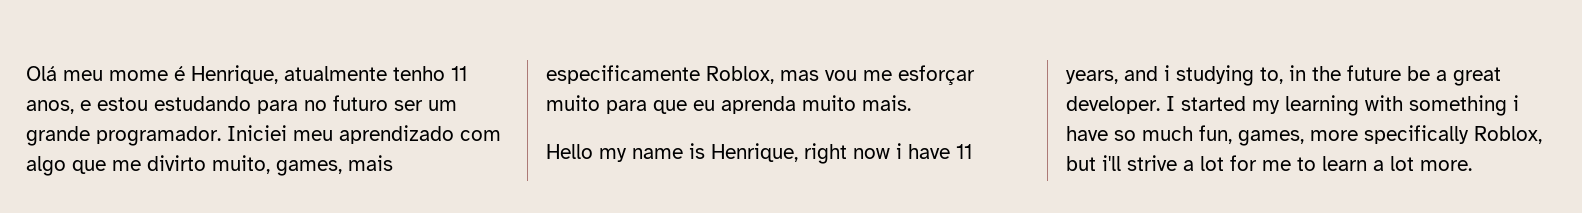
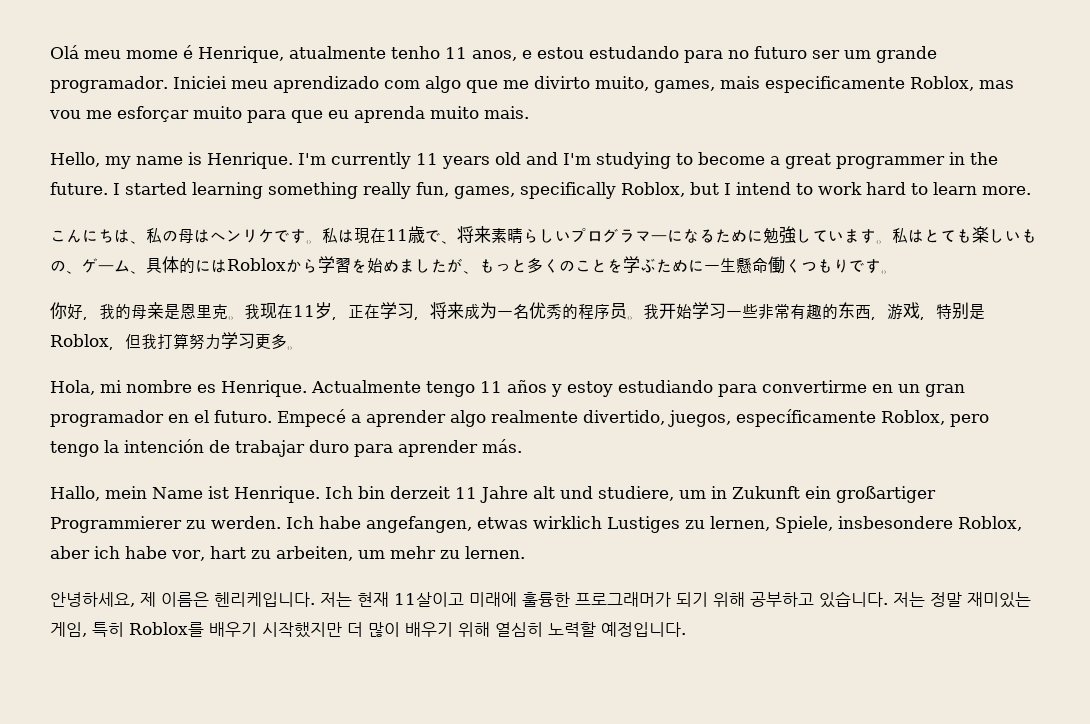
- Hello my name is Henrique, right now i have 11 years, and i studying to, in the future be a great developer. I started my learning with something i have so much fun, games, more specifically Roblox, but i'll strive a lot for me to learn a lot more.
+ Hello, my name is Henrique. I'm currently 11 years old and I'm studying to become a great programmer in the future. I started learning something really fun, games, specifically Roblox, but I intend to work hard to learn more.
+ こんにちは、私の母はヘンリケです。私は現在11歳で、将来素晴らしいプログラマーになるために勉強しています。私はとても楽しいもの、ゲーム、具体的にはRobloxから学習を始めましたが、もっと多くのことを学ぶために一生懸命働くつもりです。
+ 你好，我的母亲是恩里克。我现在11岁，正在学习，将来成为一名优秀的程序员。我开始学习一些非常有趣的东西，游戏，特别是Roblox，但我打算努力学习更多。
+ Hola, mi nombre es Henrique. Actualmente tengo 11 años y estoy estudiando para convertirme en un gran programador en el futuro. Empecé a aprender algo realmente divertido, juegos, específicamente Roblox, pero tengo la intención de trabajar duro para aprender más.
+ Hallo, mein Name ist Henrique. Ich bin derzeit 11 Jahre alt und studiere, um in Zukunft ein großartiger Programmierer zu werden. Ich habe angefangen, etwas wirklich Lustiges zu lernen, Spiele, insbesondere Roblox, aber ich habe vor, hart zu arbeiten, um mehr zu lernen.
+ 안녕하세요, 제 이름은 헨리케입니다. 저는 현재 11살이고 미래에 훌륭한 프로그래머가 되기 위해 공부하고 있습니다. 저는 정말 재미있는 게임, 특히 Roblox를 배우기 시작했지만 더 많이 배우기 위해 열심히 노력할 예정입니다.

